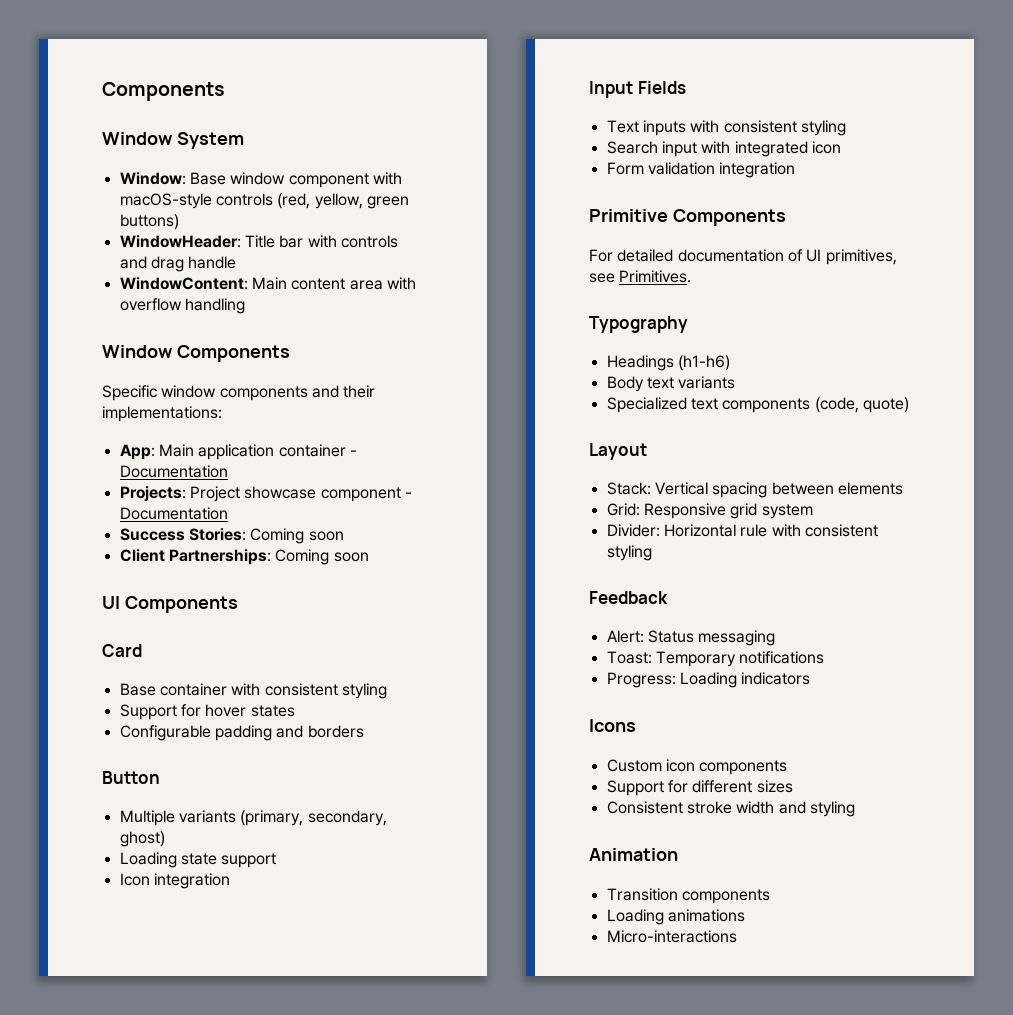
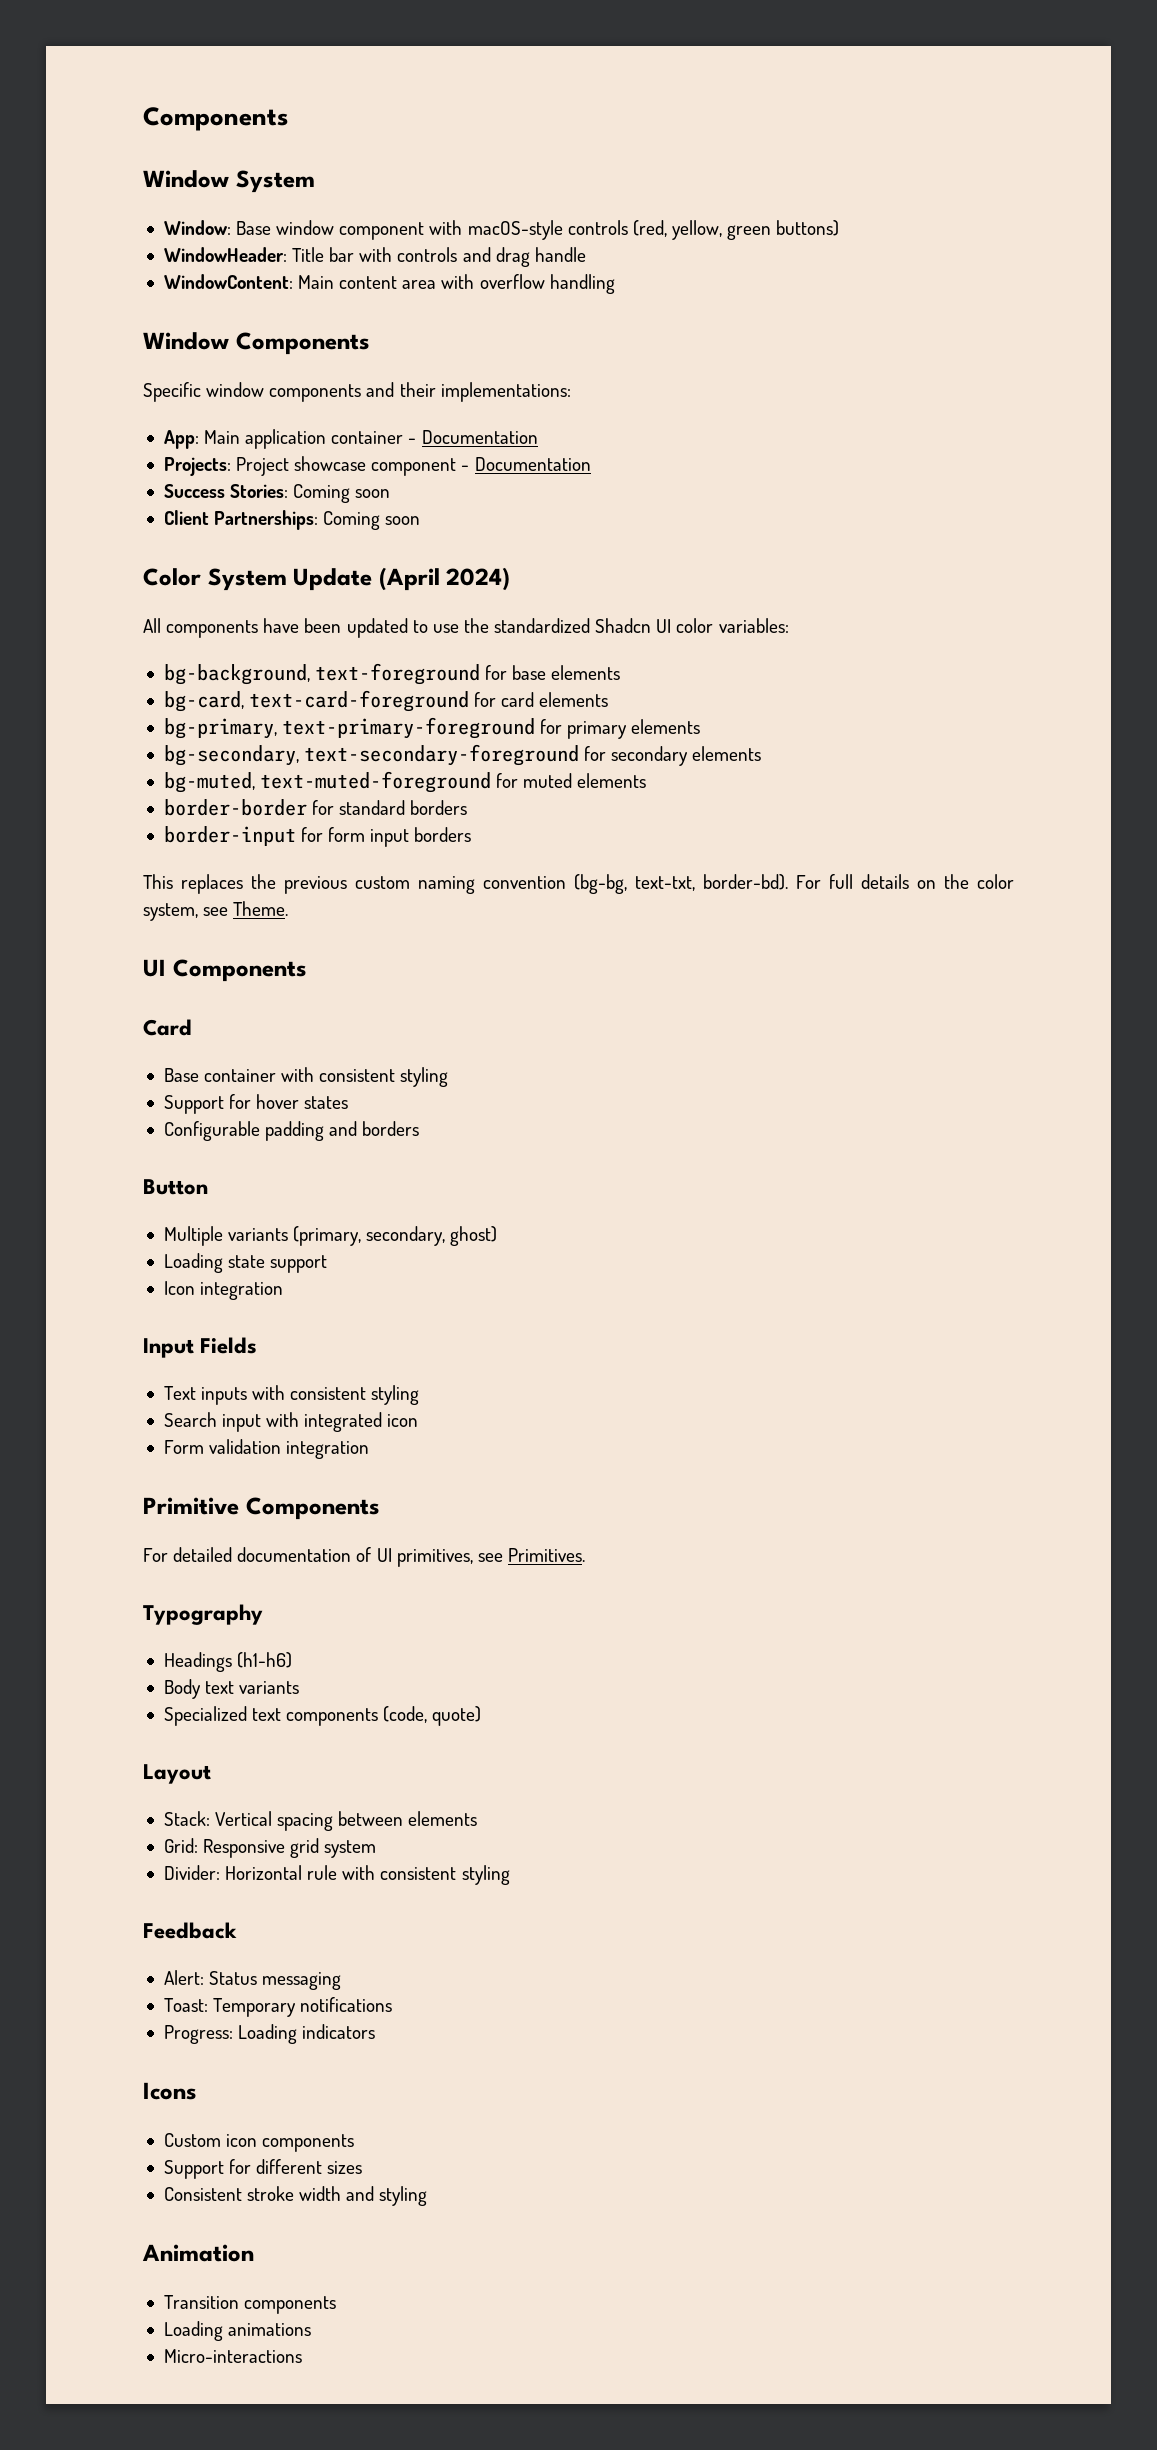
+ Color System Update (April 2024)
+ All components have been updated to use the standardized Shadcn UI color variables:
+ bg-background, text-foreground for base elements
+ bg-card, text-card-foreground for card elements
+ bg-primary, text-primary-foreground for primary elements
+ bg-secondary, text-secondary-foreground for secondary elements
+ bg-muted, text-muted-foreground for muted elements
+ border-border for standard borders
+ border-input for form input borders
+ This replaces the previous custom naming convention (bg-bg, text-txt, border-bd). For full details on the color system, see Theme.

